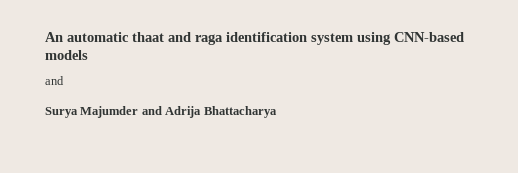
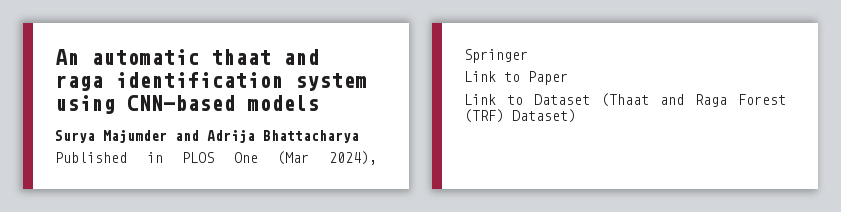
  An automatic thaat and raga identification system using CNN-based models
- and
+ Published in PLOS One (Mar 2024), Springer
+ Link to Paper
+ Link to Dataset (Thaat and Raga Forest (TRF) Dataset)

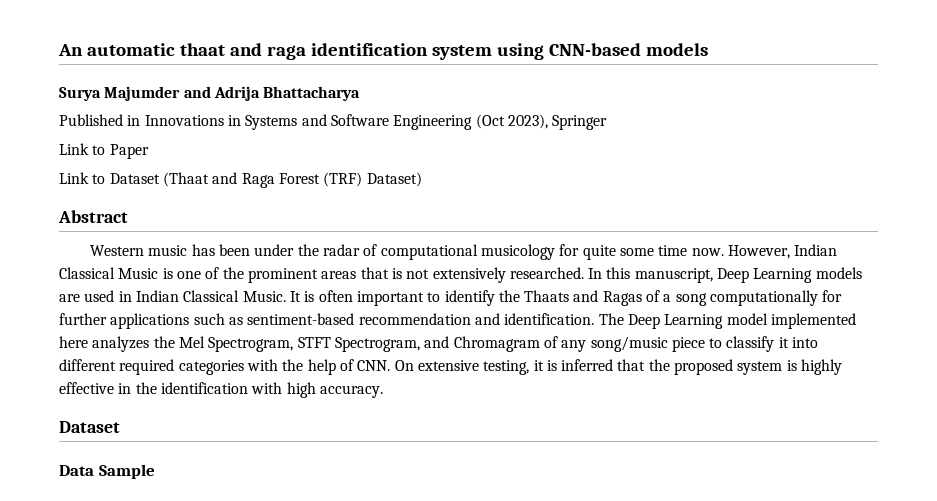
- Published in PLOS One (Mar 2024), Springer
+ Published in Innovations in Systems and Software Engineering (Oct 2023), Springer
+ Abstract
+ Western music has been under the radar of computational musicology for quite some time now. However, Indian Classical Music is one of the prominent areas that is not extensively researched. In this manuscript, Deep Learning models are used in Indian Classical Music. It is often important to identify the Thaats and Ragas of a song computationally for further applications such as sentiment-based recommendation and identification. The Deep Learning model implemented here analyzes the Mel Spectrogram, STFT Spectrogram, and Chromagram of any song/music piece to classify it into different required categories with the help of CNN. On extensive testing, it is inferred that the proposed system is highly effective in the identification with high accuracy.
+ Dataset
+ Data Sample

